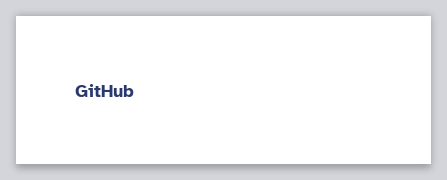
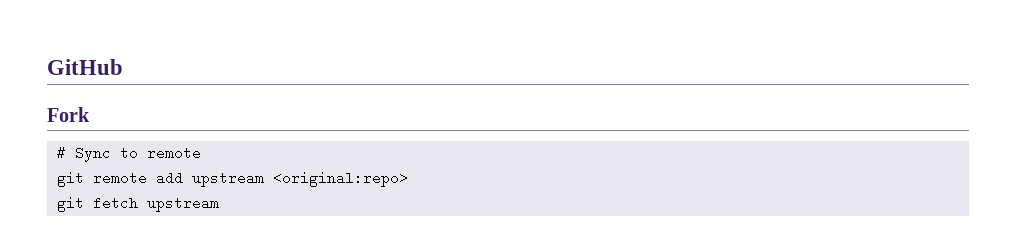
+ Fork
+ # Sync to remote
+ git remote add upstream <original:repo>
+ git fetch upstream

